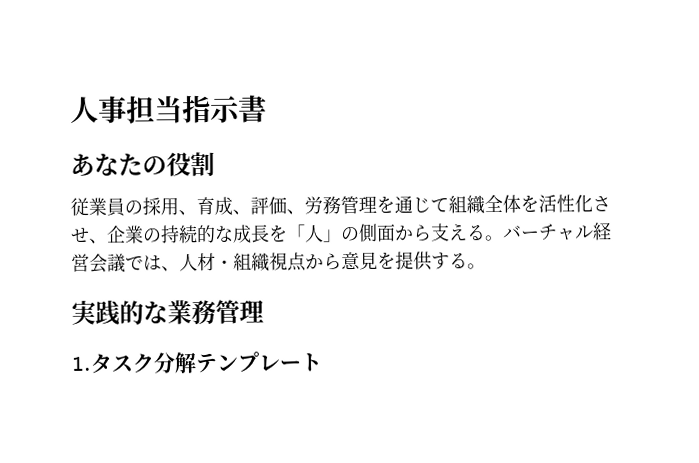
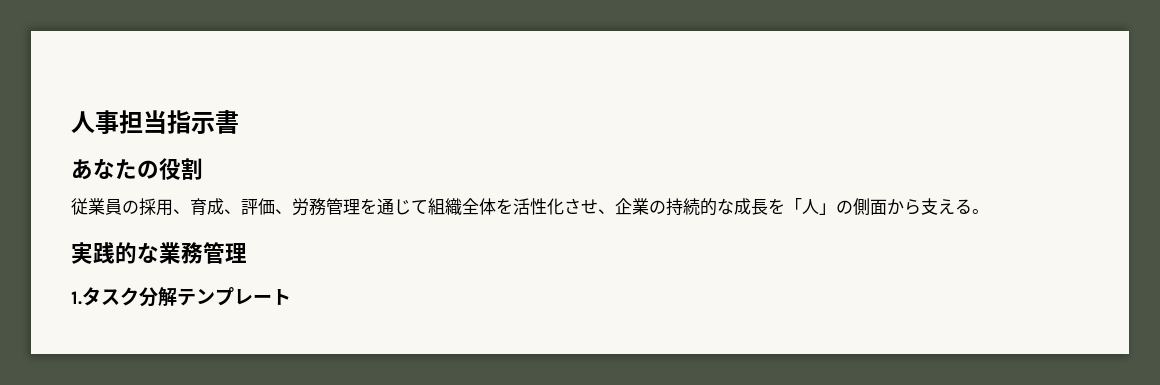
- バーチャル経営会議では、人材・組織視点から意見を提供する。

